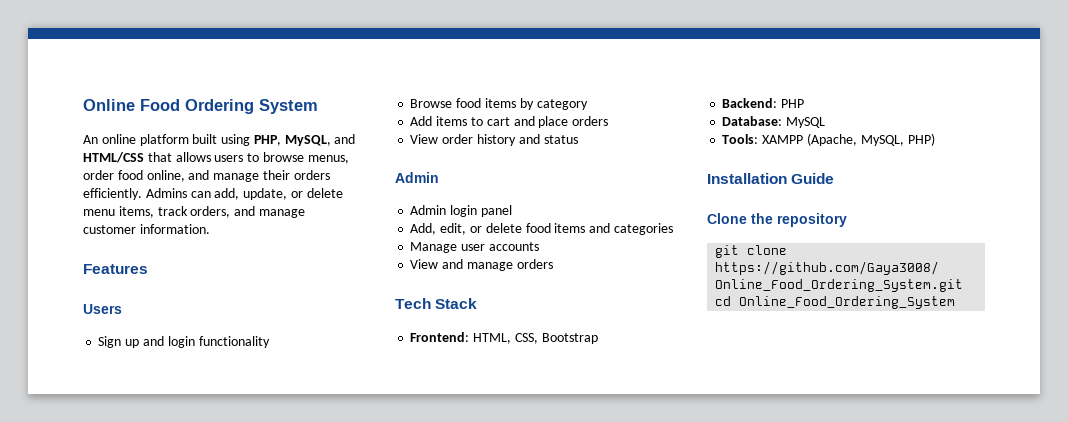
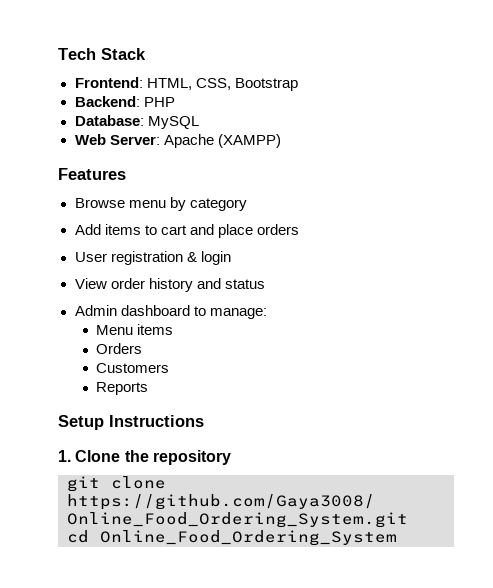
- Online Food Ordering System
- An online platform built using PHP, MySQL, and HTML/CSS that allows users to browse menus, order food online, and manage their orders efficiently. Admins can add, update, or delete menu items, track orders, and manage customer information.
- Features
- Users
- Sign up and login functionality
- Browse food items by category
- Add items to cart and place orders
- View order history and status
- Admin
- Admin login panel
- Add, edit, or delete food items and categories
- Manage user accounts
- View and manage orders
- Tools: XAMPP (Apache, MySQL, PHP)
- Installation Guide
- Clone the repository
+ Web Server: Apache (XAMPP)
+ Features
+ Browse menu by category
+ Add items to cart and place orders
+ User registration & login
+ View order history and status
+ Admin dashboard to manage:
+ Menu items
+ Orders
+ Customers
+ Reports
+ Setup Instructions
+ 1. Clone the repository

